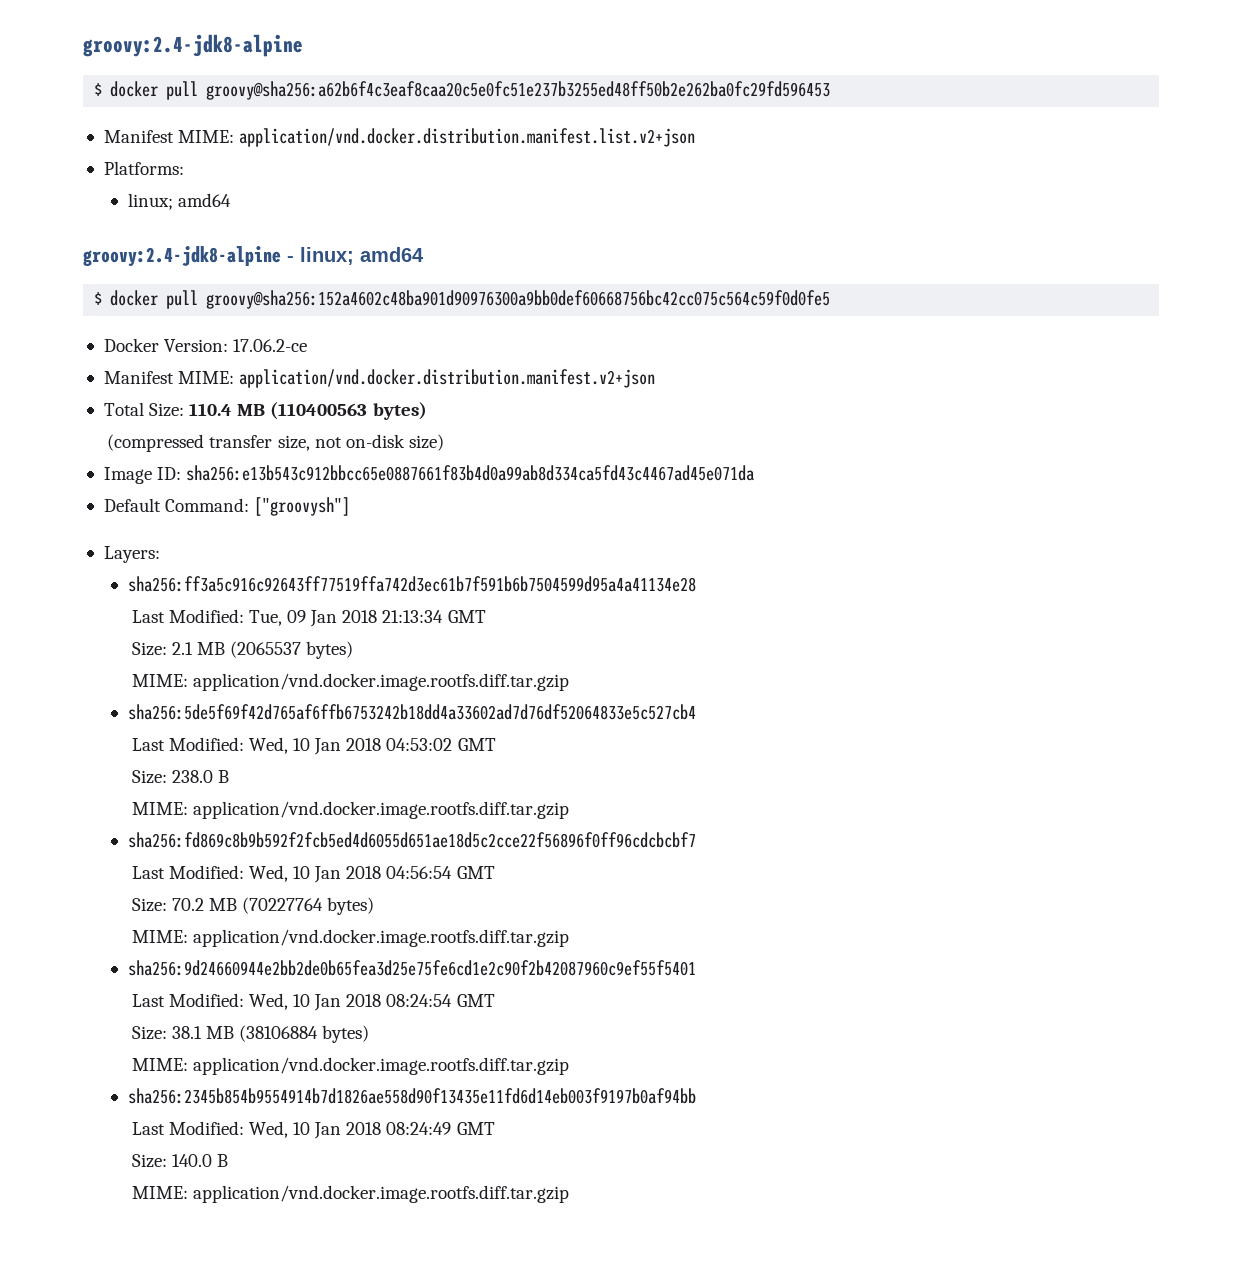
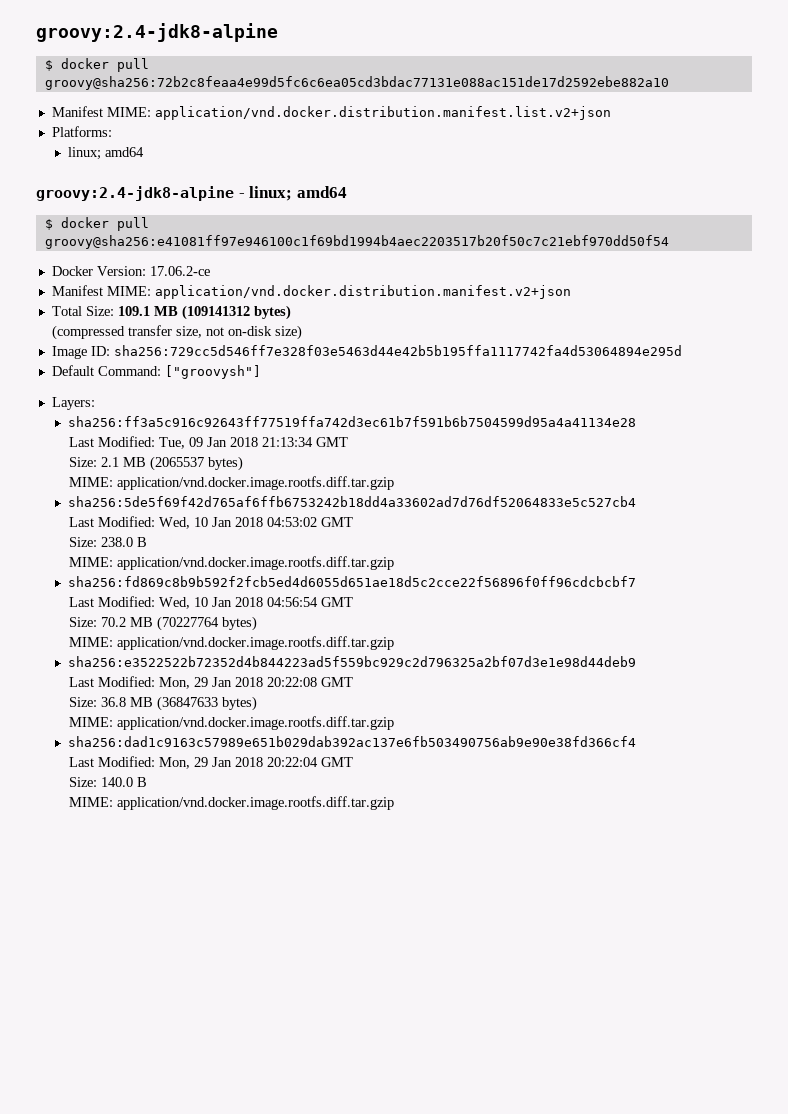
- $ docker pull groovy@sha256:a62b6f4c3eaf8caa20c5e0fc51e237b3255ed48ff50b2e262ba0fc29fd596453
+ $ docker pull groovy@sha256:72b2c8feaa4e99d5fc6c6ea05cd3bdac77131e088ac151de17d2592ebe882a10
- $ docker pull groovy@sha256:152a4602c48ba901d90976300a9bb0def60668756bc42cc075c564c59f0d0fe5
+ $ docker pull groovy@sha256:e41081ff97e946100c1f69bd1994b4aec2203517b20f50c7c21ebf970dd50f54
- Total Size: 110.4 MB (110400563 bytes)
+ Total Size: 109.1 MB (109141312 bytes)
- Image ID: sha256:e13b543c912bbcc65e0887661f83b4d0a99ab8d334ca5fd43c4467ad45e071da
+ Image ID: sha256:729cc5d546ff7e328f03e5463d44e42b5b195ffa1117742fa4d53064894e295d
- sha256:9d24660944e2bb2de0b65fea3d25e75fe6cd1e2c90f2b42087960c9ef55f5401
- Last Modified: Wed, 10 Jan 2018 08:24:54 GMT
- Size: 38.1 MB (38106884 bytes)
+ sha256:e3522522b72352d4b844223ad5f559bc929c2d796325a2bf07d3e1e98d44deb9
+ Last Modified: Mon, 29 Jan 2018 20:22:08 GMT
+ Size: 36.8 MB (36847633 bytes)
  MIME: application/vnd.docker.image.rootfs.diff.tar.gzip
- sha256:2345b854b9554914b7d1826ae558d90f13435e11fd6d14eb003f9197b0af94bb
- Last Modified: Wed, 10 Jan 2018 08:24:49 GMT
+ sha256:dad1c9163c57989e651b029dab392ac137e6fb503490756ab9e90e38fd366cf4
+ Last Modified: Mon, 29 Jan 2018 20:22:04 GMT

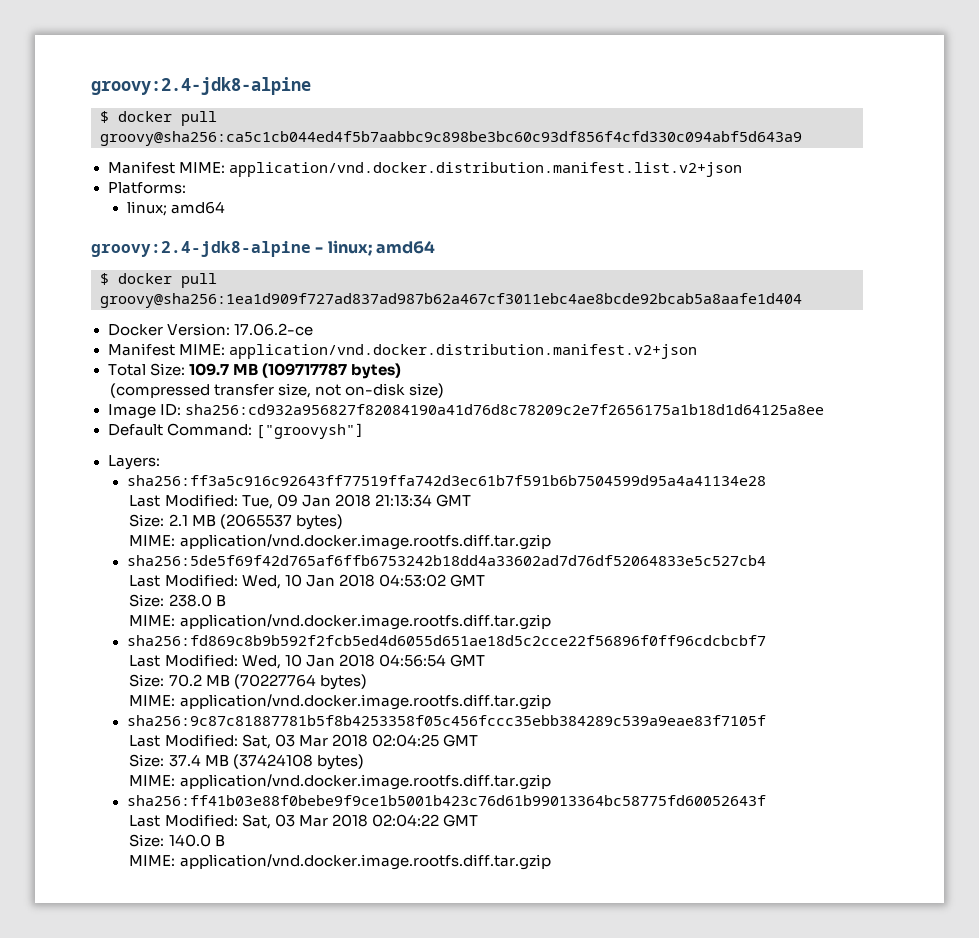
- $ docker pull groovy@sha256:72b2c8feaa4e99d5fc6c6ea05cd3bdac77131e088ac151de17d2592ebe882a10
+ $ docker pull groovy@sha256:ca5c1cb044ed4f5b7aabbc9c898be3bc60c93df856f4cfd330c094abf5d643a9
- $ docker pull groovy@sha256:e41081ff97e946100c1f69bd1994b4aec2203517b20f50c7c21ebf970dd50f54
+ $ docker pull groovy@sha256:1ea1d909f727ad837ad987b62a467cf3011ebc4ae8bcde92bcab5a8aafe1d404
- Total Size: 109.1 MB (109141312 bytes)
+ Total Size: 109.7 MB (109717787 bytes)
- Image ID: sha256:729cc5d546ff7e328f03e5463d44e42b5b195ffa1117742fa4d53064894e295d
+ Image ID: sha256:cd932a956827f82084190a41d76d8c78209c2e7f2656175a1b18d1d64125a8ee
- sha256:e3522522b72352d4b844223ad5f559bc929c2d796325a2bf07d3e1e98d44deb9
- Last Modified: Mon, 29 Jan 2018 20:22:08 GMT
- Size: 36.8 MB (36847633 bytes)
+ sha256:9c87c81887781b5f8b4253358f05c456fccc35ebb384289c539a9eae83f7105f
+ Last Modified: Sat, 03 Mar 2018 02:04:25 GMT
+ Size: 37.4 MB (37424108 bytes)
  MIME: application/vnd.docker.image.rootfs.diff.tar.gzip
- sha256:dad1c9163c57989e651b029dab392ac137e6fb503490756ab9e90e38fd366cf4
- Last Modified: Mon, 29 Jan 2018 20:22:04 GMT
+ sha256:ff41b03e88f0bebe9f9ce1b5001b423c76d61b99013364bc58775fd60052643f
+ Last Modified: Sat, 03 Mar 2018 02:04:22 GMT

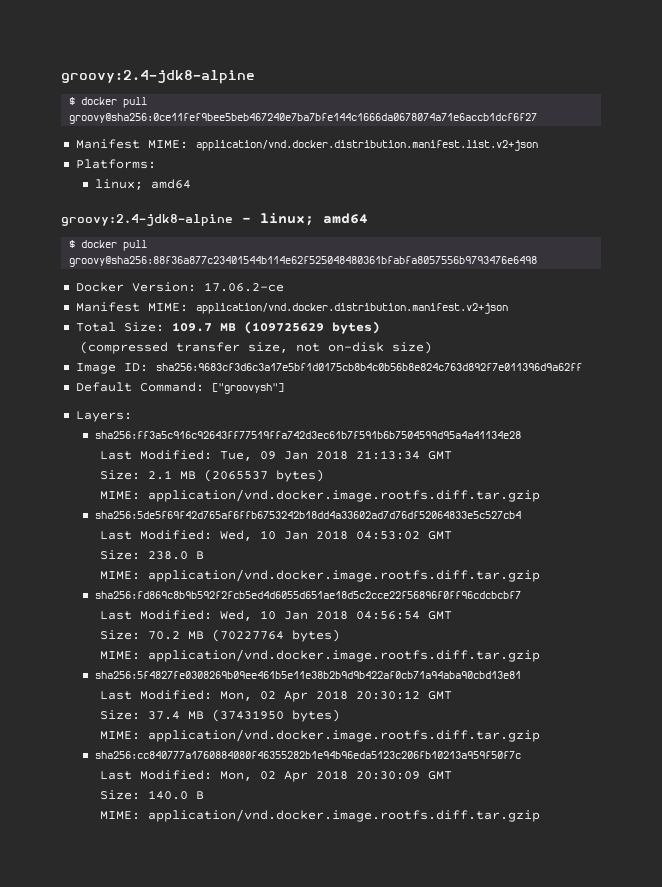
- $ docker pull groovy@sha256:ca5c1cb044ed4f5b7aabbc9c898be3bc60c93df856f4cfd330c094abf5d643a9
+ $ docker pull groovy@sha256:0ce11fef9bee5beb467240e7ba7bfe144c1666da0678074a71e6accb1dcf6f27
- $ docker pull groovy@sha256:1ea1d909f727ad837ad987b62a467cf3011ebc4ae8bcde92bcab5a8aafe1d404
+ $ docker pull groovy@sha256:88f36a877c23401544b114e62f525048480361bfabfa8057556b9793476e6498
- Total Size: 109.7 MB (109717787 bytes)
+ Total Size: 109.7 MB (109725629 bytes)
- Image ID: sha256:cd932a956827f82084190a41d76d8c78209c2e7f2656175a1b18d1d64125a8ee
+ Image ID: sha256:9683cf3d6c3a17e5bf1d0175cb8b4c0b56b8e824c763d892f7e011396d9a62ff
- sha256:9c87c81887781b5f8b4253358f05c456fccc35ebb384289c539a9eae83f7105f
- Last Modified: Sat, 03 Mar 2018 02:04:25 GMT
+ sha256:5f4827fe0308269b09ee461b5e11e38b2b9d9b422af0cb71a94aba90cbd13e81
+ Last Modified: Mon, 02 Apr 2018 20:30:12 GMT
- Size: 37.4 MB (37424108 bytes)
+ Size: 37.4 MB (37431950 bytes)
  MIME: application/vnd.docker.image.rootfs.diff.tar.gzip
- sha256:ff41b03e88f0bebe9f9ce1b5001b423c76d61b99013364bc58775fd60052643f
- Last Modified: Sat, 03 Mar 2018 02:04:22 GMT
+ sha256:cc840777a1760884080f46355282b1e94b96eda5123c206fb10213a959f50f7c
+ Last Modified: Mon, 02 Apr 2018 20:30:09 GMT

